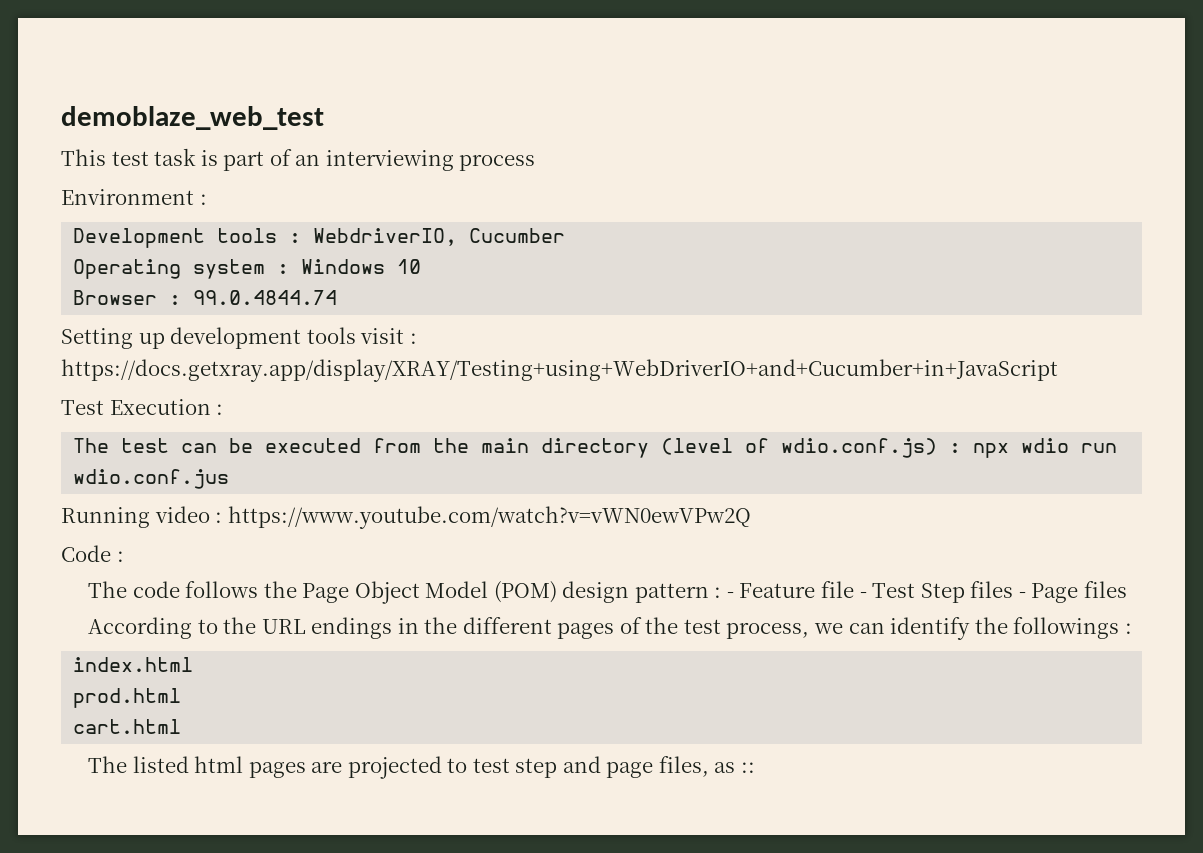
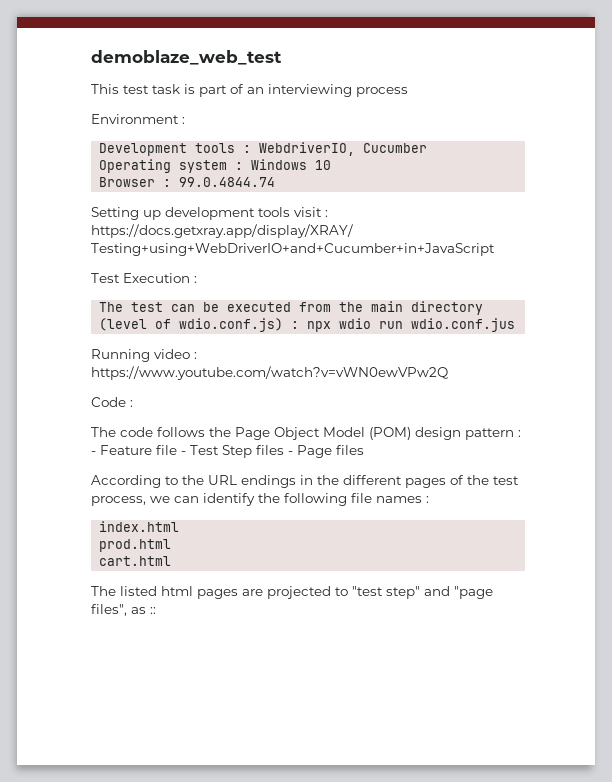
- According to the URL endings in the different pages of the test process, we can identify the followings :
+ According to the URL endings in the different pages of the test process, we can identify the following file names :
- The listed html pages are projected to test step and page files, as ::
+ The listed html pages are projected to "test step" and "page files", as ::

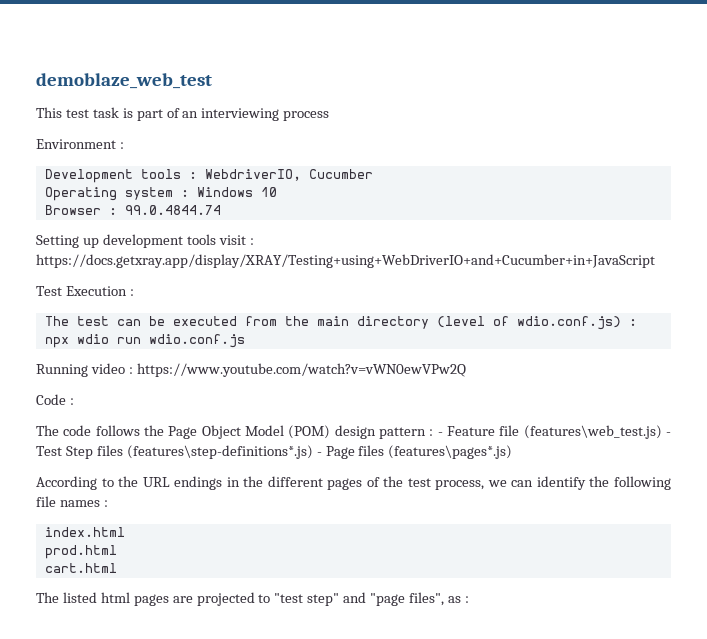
- The test can be executed from the main directory (level of wdio.conf.js) : npx wdio run wdio.conf.jus
+ The test can be executed from the main directory (level of wdio.conf.js) : npx wdio run wdio.conf.js
- The code follows the Page Object Model (POM) design pattern : - Feature file - Test Step files - Page files
+ The code follows the Page Object Model (POM) design pattern : - Feature file (features\web_test.js) - Test Step files (features\step-definitions*.js) - Page files (features\pages*.js)
- The listed html pages are projected to "test step" and "page files", as ::
+ The listed html pages are projected to "test step" and "page files", as :

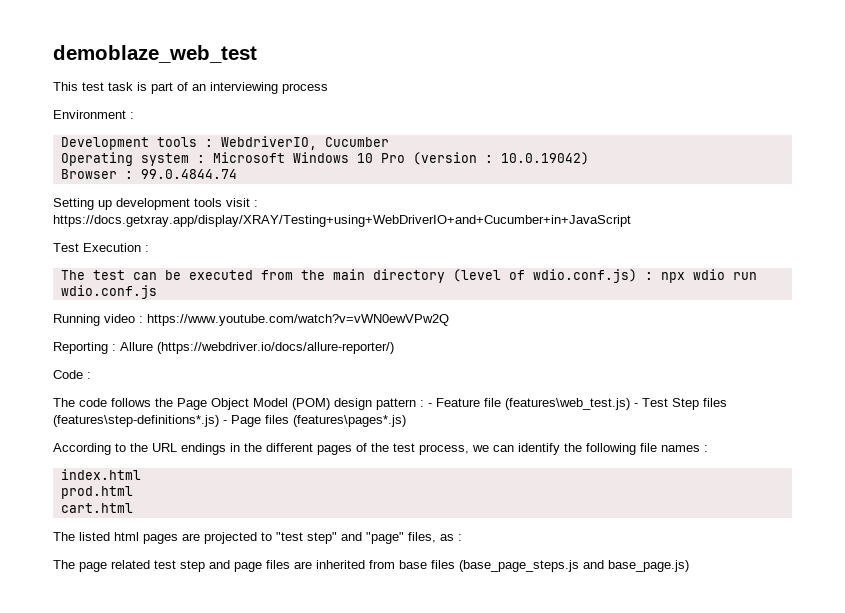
- Operating system : Windows 10
+ Operating system : Microsoft Windows 10 Pro (version : 10.0.19042)
+ Reporting : Allure (https://webdriver.io/docs/allure-reporter/)
- The listed html pages are projected to "test step" and "page files", as :
+ The listed html pages are projected to "test step" and "page" files, as :
+ The page related test step and page files are inherited from base files (base_page_steps.js and base_page.js)

